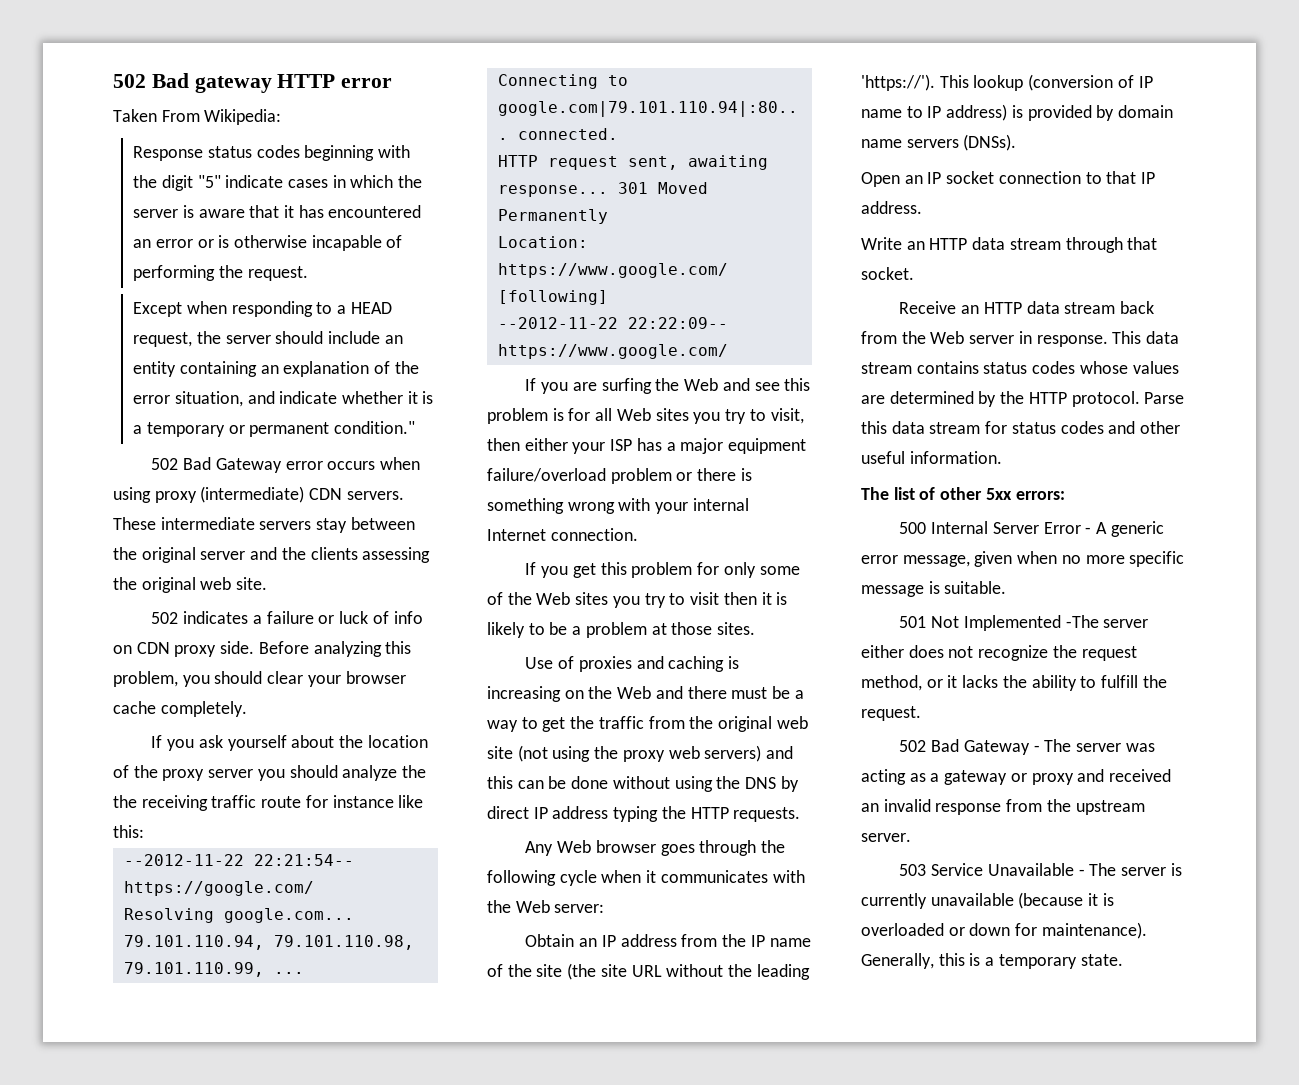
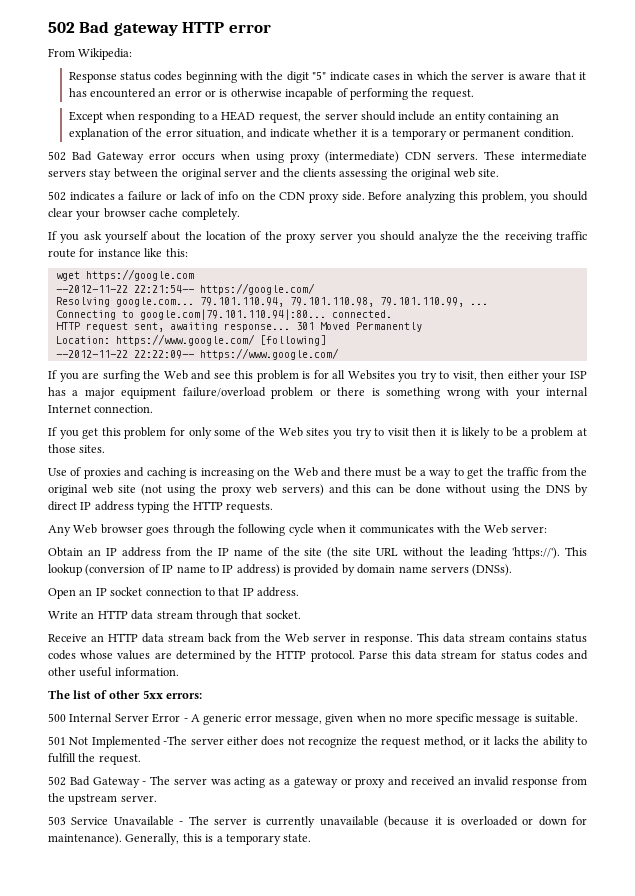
- Taken From Wikipedia:
+ From Wikipedia:
- Except when responding to a HEAD request, the server should include an entity containing an explanation of the error situation, and indicate whether it is a temporary or permanent condition."
+ Except when responding to a HEAD request, the server should include an entity containing an explanation of the error situation, and indicate whether it is a temporary or permanent condition.
- 502 indicates a failure or luck of info on CDN proxy side.
+ 502 indicates a failure or lack of info on the CDN proxy side.
+ wget https://google.com
- If you are surfing the Web and see this problem is for all Web sites you try to visit, then either your ISP has a major equipment failure/overload problem or there is something wrong with your internal Internet connection.
+ If you are surfing the Web and see this problem is for all Websites you try to visit, then either your ISP has a major equipment failure/overload problem or there is something wrong with your internal Internet connection.

